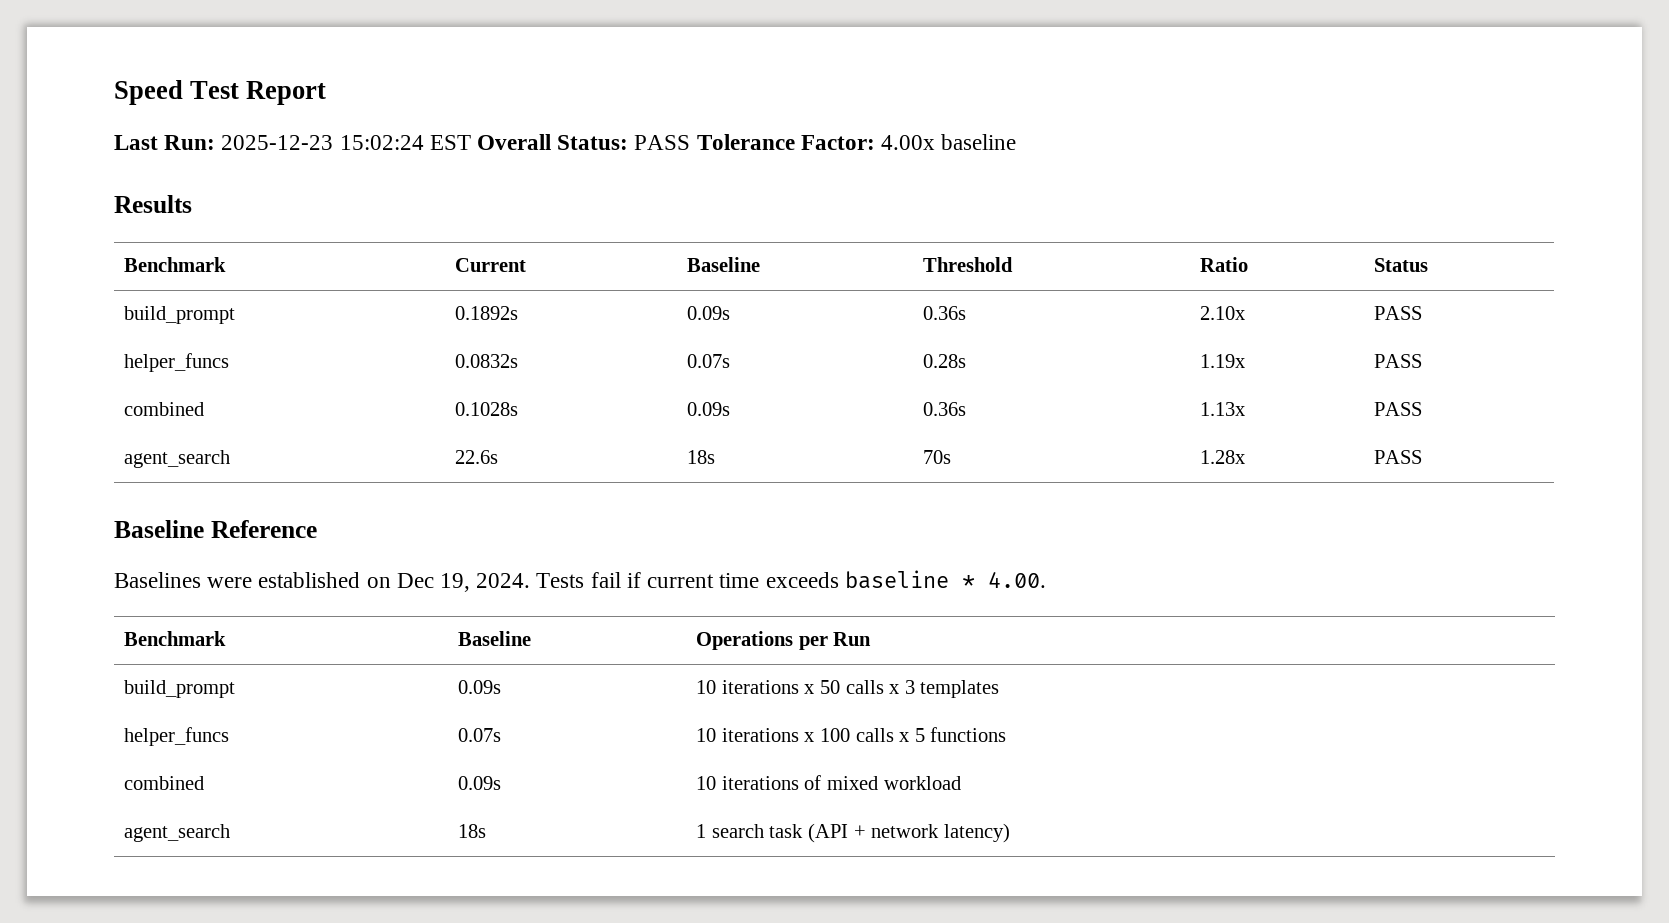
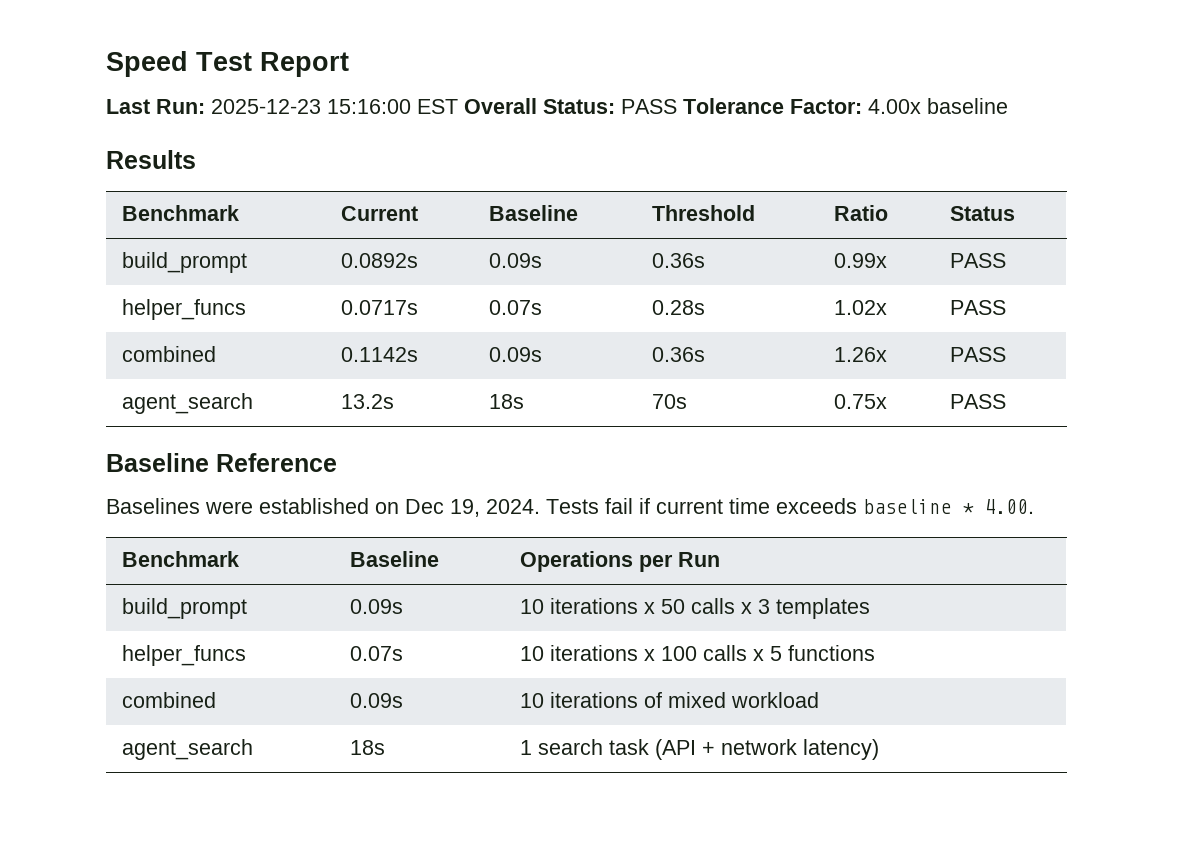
- Last Run: 2025-12-23 15:02:24 EST Overall Status: PASS Tolerance Factor: 4.00x baseline
+ Last Run: 2025-12-23 15:16:00 EST Overall Status: PASS Tolerance Factor: 4.00x baseline
- build_prompt | 0.1892s | 0.09s | 0.36s | 2.10x | PASS
+ build_prompt | 0.0892s | 0.09s | 0.36s | 0.99x | PASS
- helper_funcs | 0.0832s | 0.07s | 0.28s | 1.19x | PASS
+ helper_funcs | 0.0717s | 0.07s | 0.28s | 1.02x | PASS
- combined | 0.1028s | 0.09s | 0.36s | 1.13x | PASS
+ combined | 0.1142s | 0.09s | 0.36s | 1.26x | PASS
- agent_search | 22.6s | 18s | 70s | 1.28x | PASS
+ agent_search | 13.2s | 18s | 70s | 0.75x | PASS

